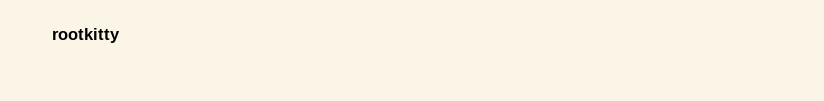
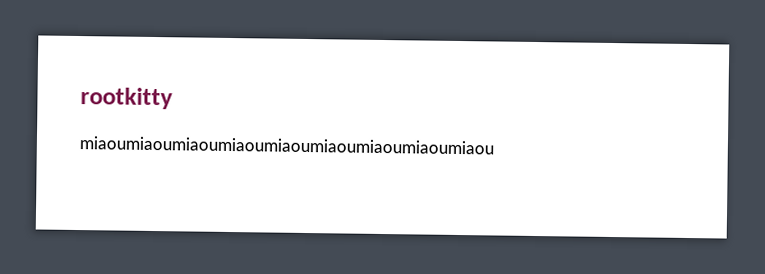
+ miaoumiaoumiaoumiaoumiaoumiaoumiaoumiaoumiaou

